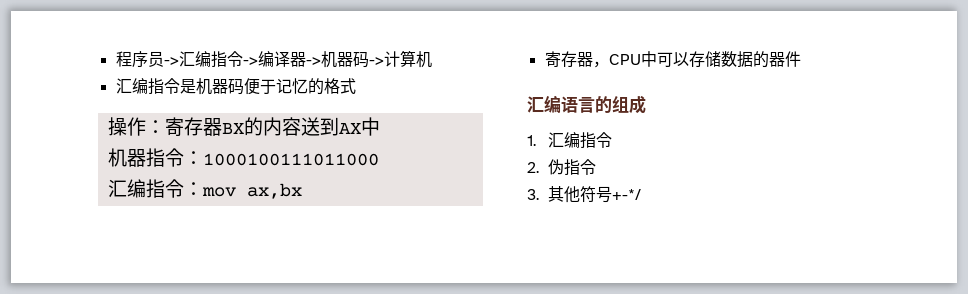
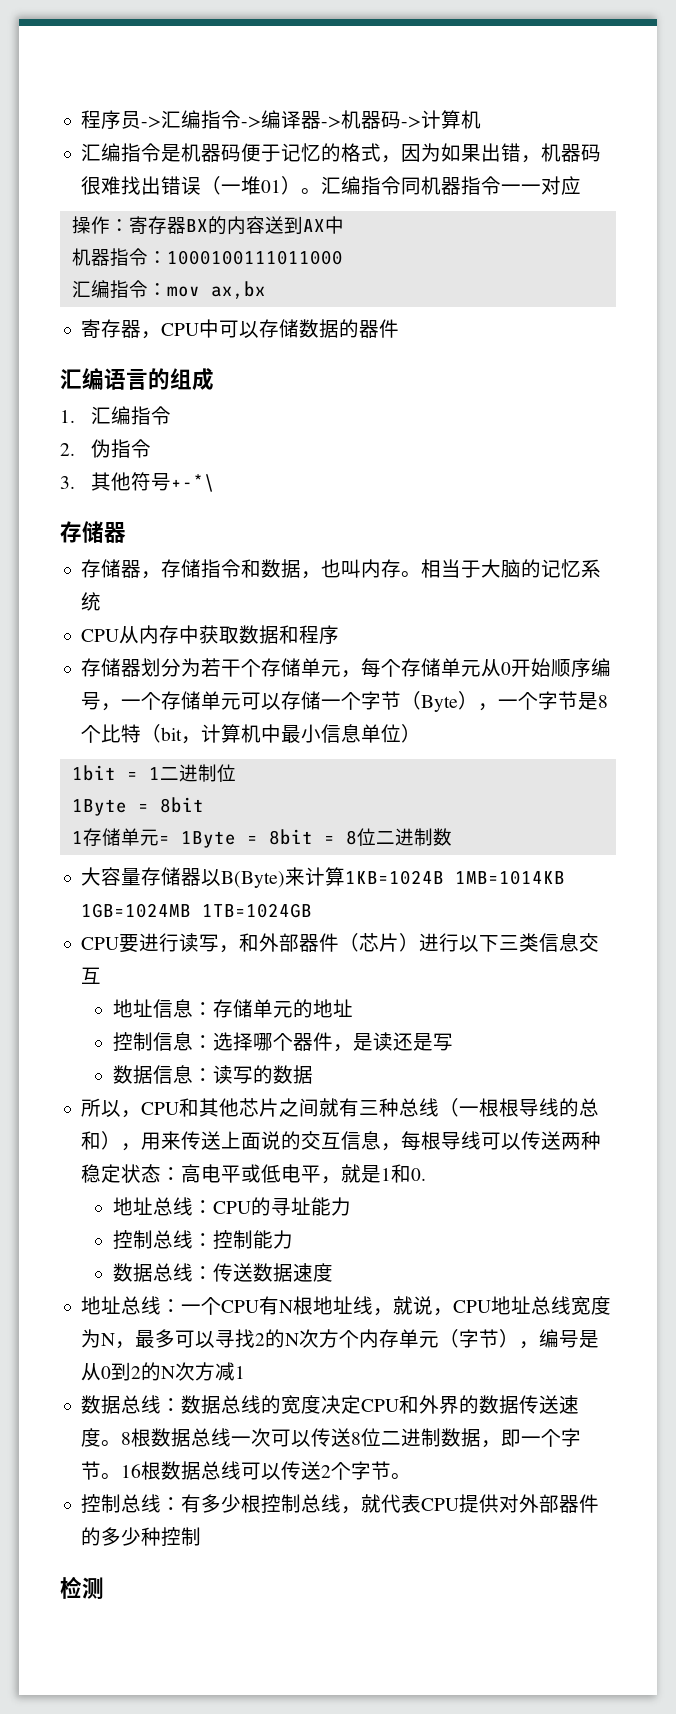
- 汇编指令是机器码便于记忆的格式
+ 汇编指令是机器码便于记忆的格式，因为如果出错，机器码很难找出错误（一堆01）。汇编指令同机器指令一一对应
- 3.其他符号+-*/
+ 3.其他符号+-*\
+ 存储器
+ 存储器，存储指令和数据，也叫内存。相当于大脑的记忆系统
+ CPU从内存中获取数据和程序
+ 存储器划分为若干个存储单元，每个存储单元从0开始顺序编号，一个存储单元可以存储一个字节（Byte），一个字节是8个比特（bit，计算机中最小信息单位）
+ 1bit = 1二进制位
+ 1Byte = 8bit
+ 1存储单元= 1Byte = 8bit = 8位二进制数
+ 大容量存储器以B(Byte)来计算1KB=1024B 1MB=1014KB 1GB=1024MB 1TB=1024GB
+ CPU要进行读写，和外部器件（芯片）进行以下三类信息交互
+ 地址信息：存储单元的地址
+ 控制信息：选择哪个器件，是读还是写
+ 数据信息：读写的数据
+ 所以，CPU和其他芯片之间就有三种总线（一根根导线的总和），用来传送上面说的交互信息，每根导线可以传送两种稳定状态：高电平或低电平，就是1和0.
+ 地址总线：CPU的寻址能力
+ 控制总线：控制能力
+ 数据总线：传送数据速度
+ 地址总线：一个CPU有N根地址线，就说，CPU地址总线宽度为N，最多可以寻找2的N次方个内存单元（字节），编号是从0到2的N次方减1
+ 数据总线：数据总线的宽度决定CPU和外界的数据传送速度。8根数据总线一次可以传送8位二进制数据，即一个字节。16根数据总线可以传送2个字节。
+ 控制总线：有多少根控制总线，就代表CPU提供对外部器件的多少种控制
+ 检测

